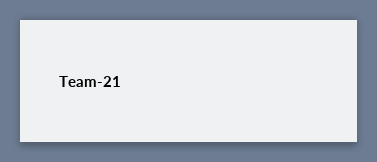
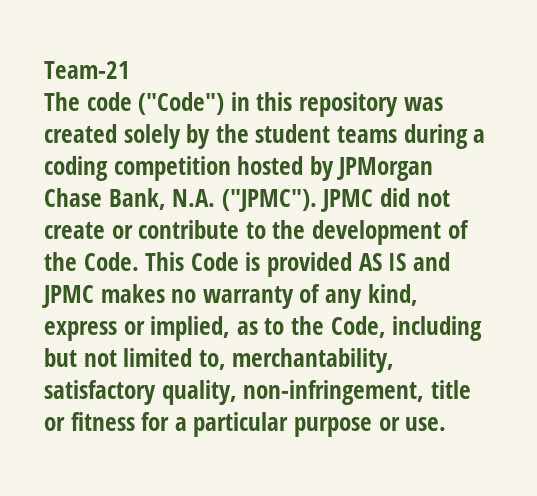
+ The code ("Code") in this repository was created solely by the student teams during a coding competition hosted by JPMorgan Chase Bank, N.A. ("JPMC"). JPMC did not create or contribute to the development of the Code. This Code is provided AS IS and JPMC makes no warranty of any kind, express or implied, as to the Code, including but not limited to, merchantability, satisfactory quality, non-infringement, title or fitness for a particular purpose or use.

